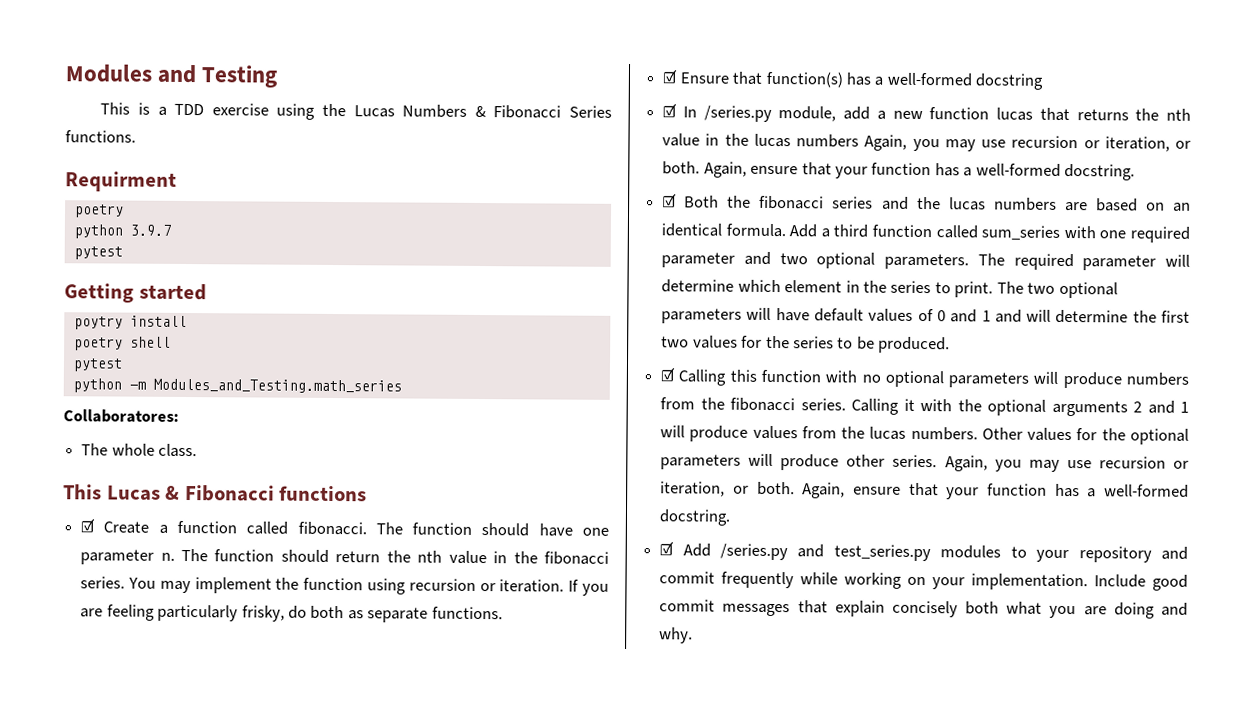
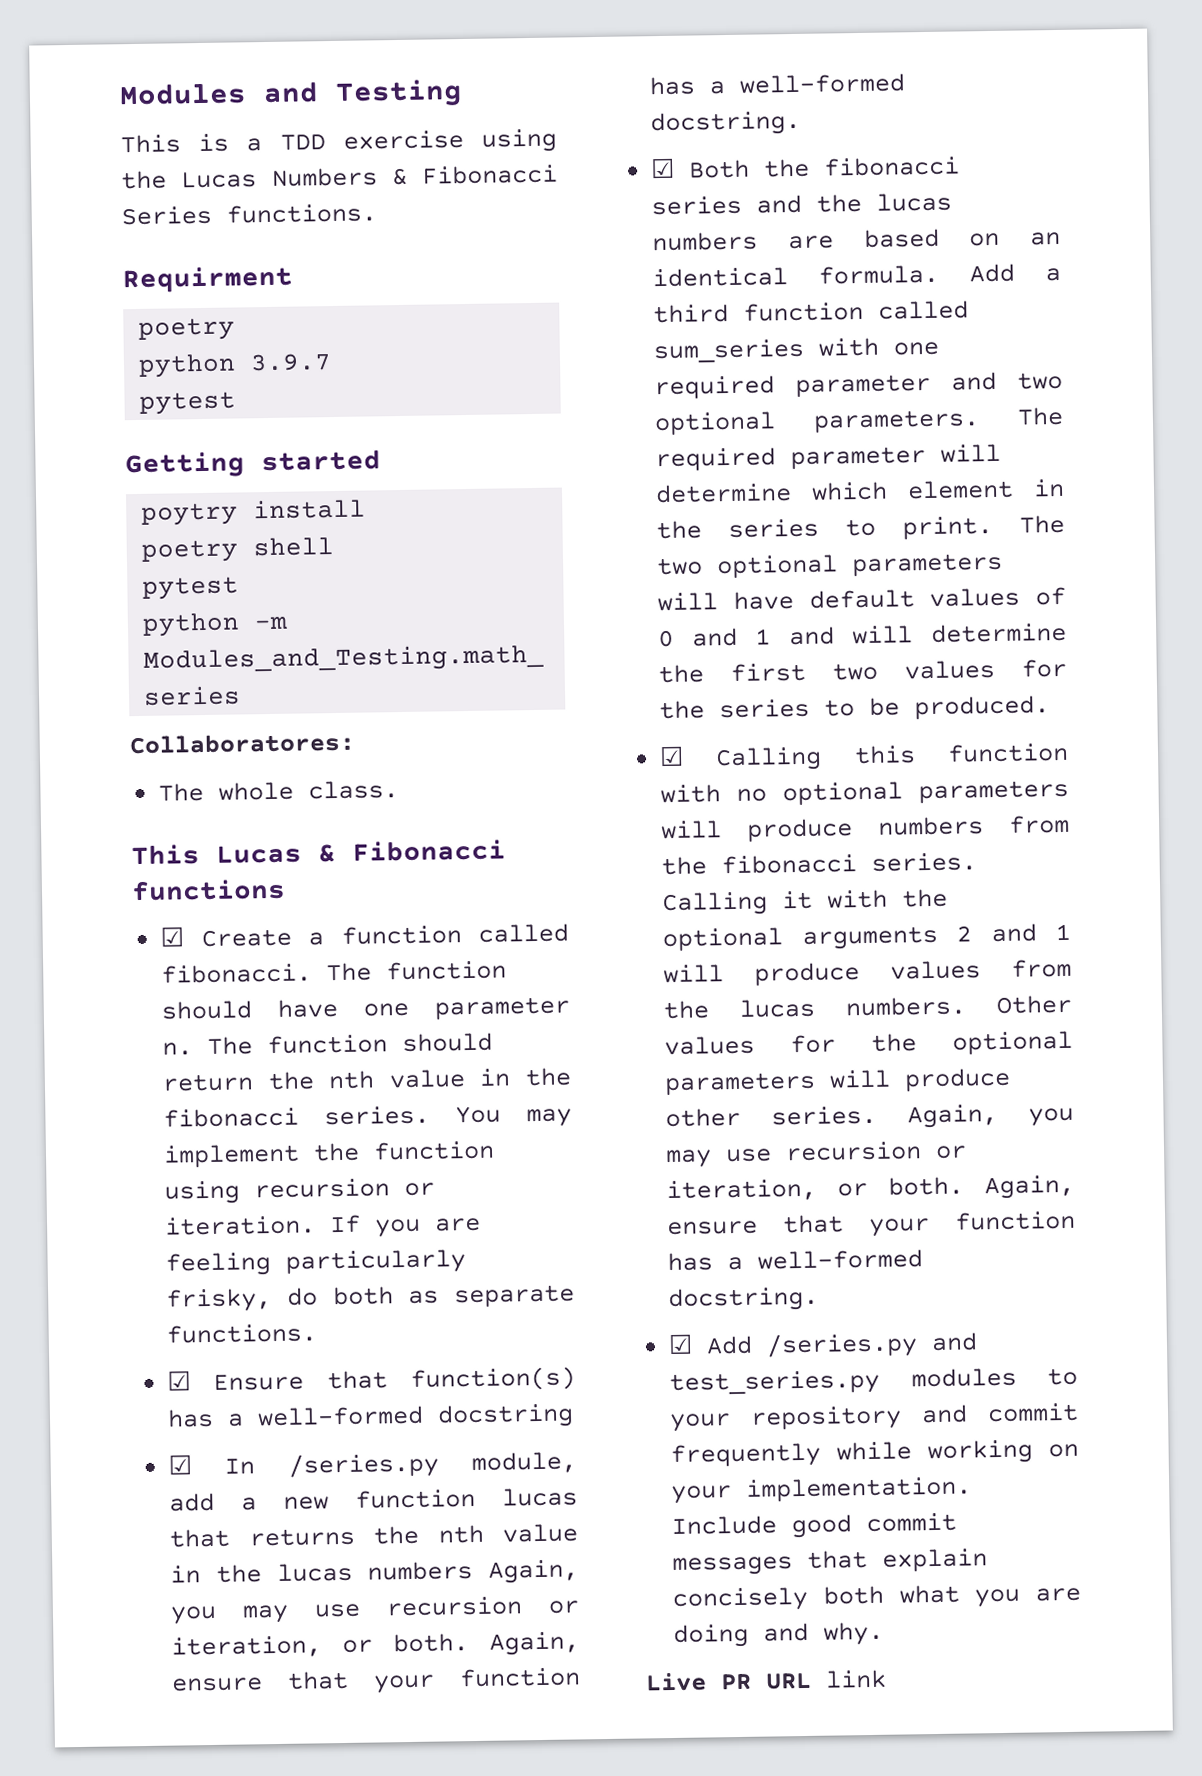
+ Live PR URL link

